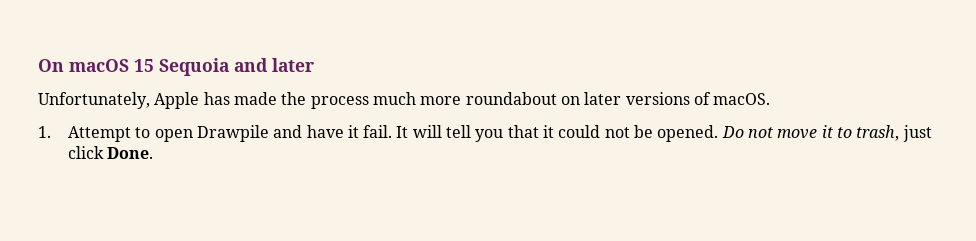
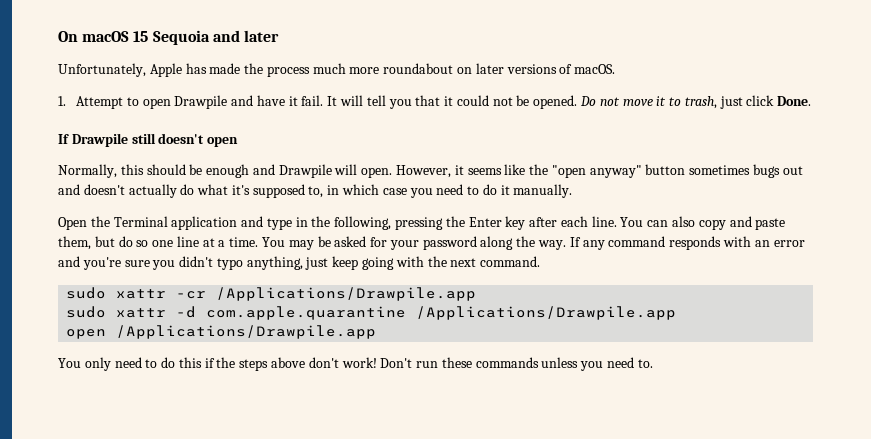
+ If Drawpile still doesn't open
+ Normally, this should be enough and Drawpile will open. However, it seems like the "open anyway" button sometimes bugs out and doesn't actually do what it's supposed to, in which case you need to do it manually.
+ Open the Terminal application and type in the following, pressing the Enter key after each line. You can also copy and paste them, but do so one line at a time. You may be asked for your password along the way. If any command responds with an error and you're sure you didn't typo anything, just keep going with the next command.
+ sudo xattr -cr /Applications/Drawpile.app
+ sudo xattr -d com.apple.quarantine /Applications/Drawpile.app
+ open /Applications/Drawpile.app
+ You only need to do this if the steps above don't work! Don't run these commands unless you need to.

